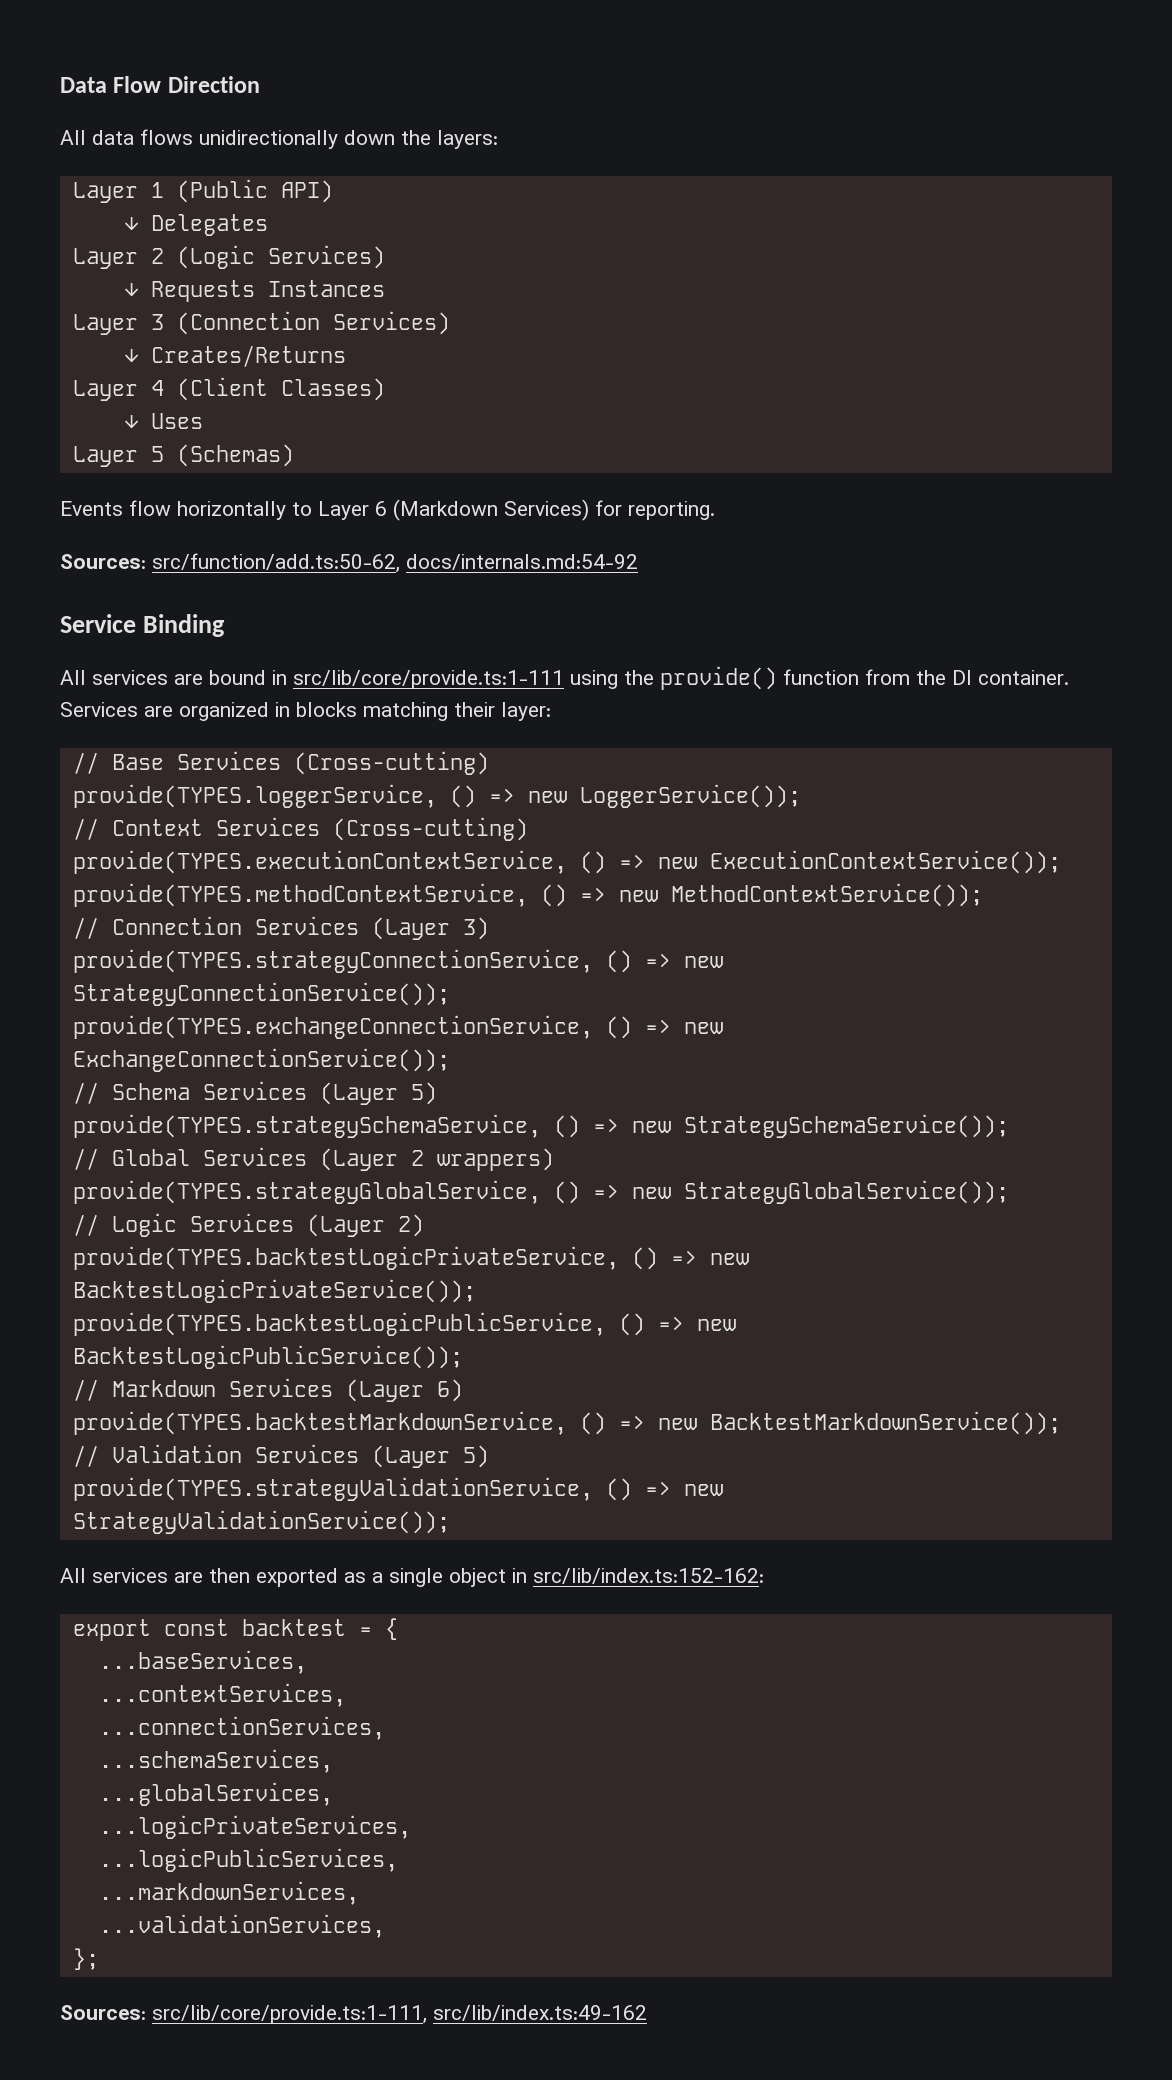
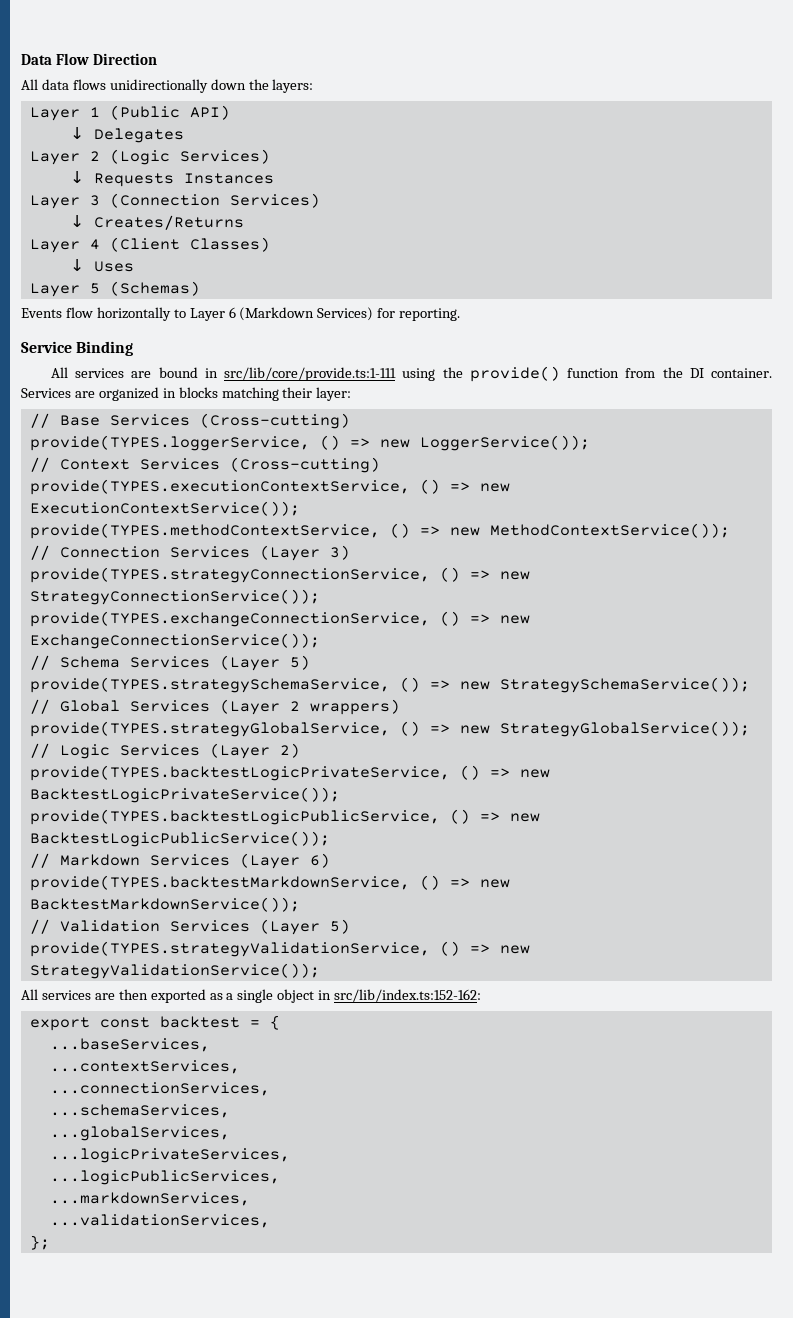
- Sources: src/function/add.ts:50-62, docs/internals.md:54-92
- Sources: src/lib/core/provide.ts:1-111, src/lib/index.ts:49-162

